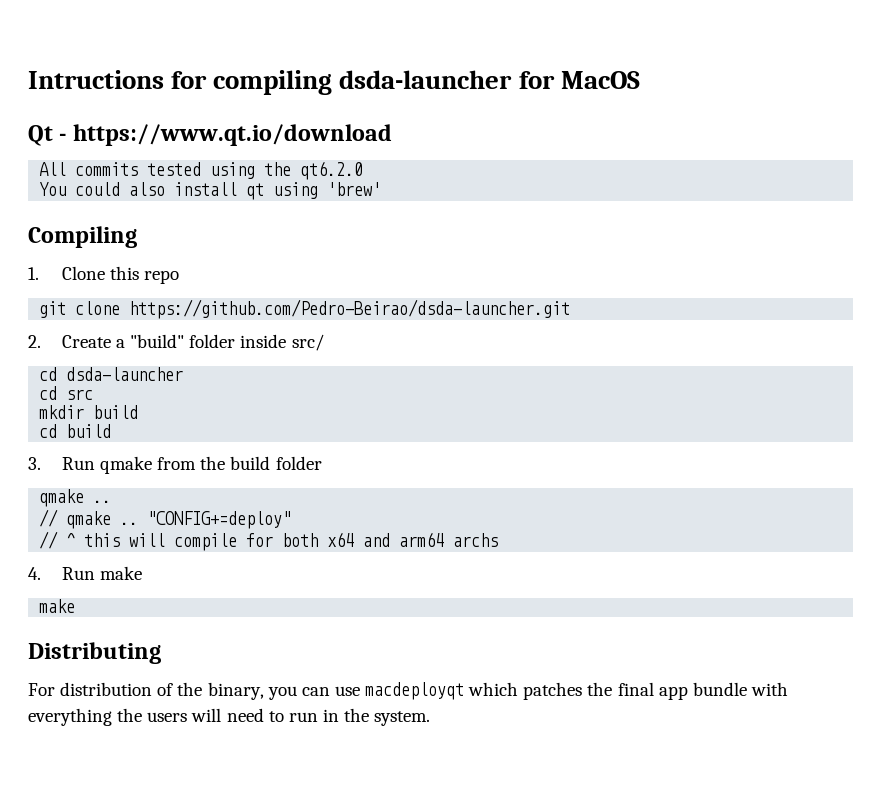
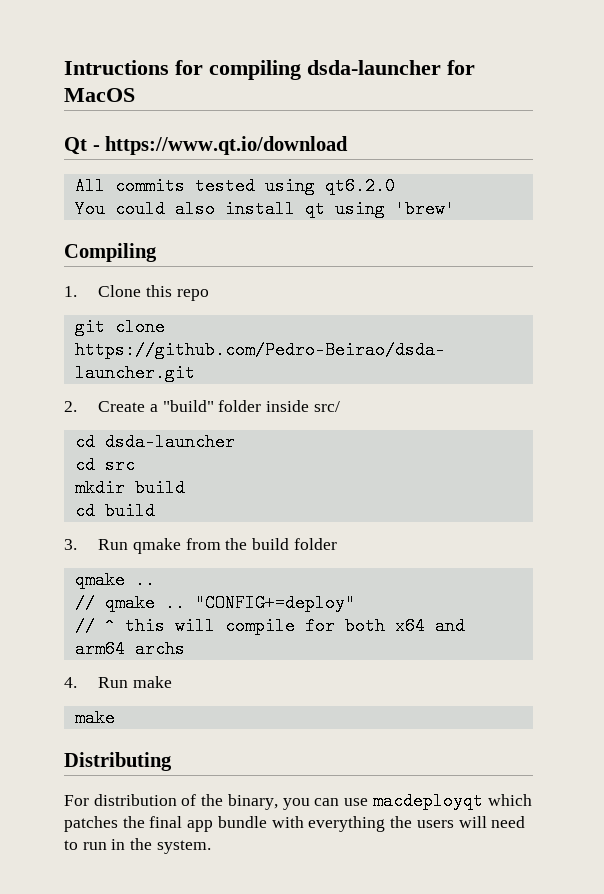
- All commits tested using the qt6.2.0
+ All commits tested using qt6.2.0

